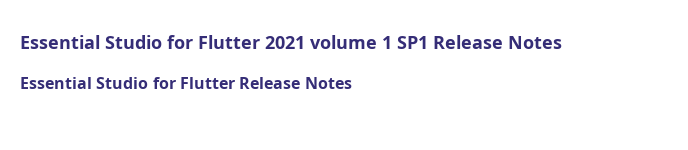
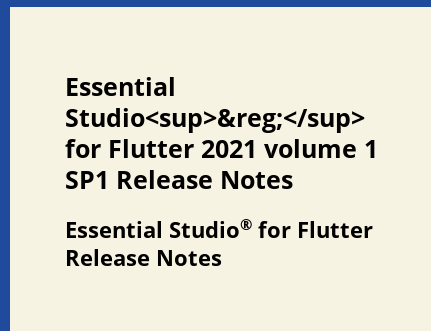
- Essential Studio for Flutter 2021 volume 1 SP1 Release Notes
+ Essential Studio<sup>&reg;</sup> for Flutter 2021 volume 1 SP1 Release Notes
- Essential Studio for Flutter Release Notes
+ Essential Studio® for Flutter Release Notes

